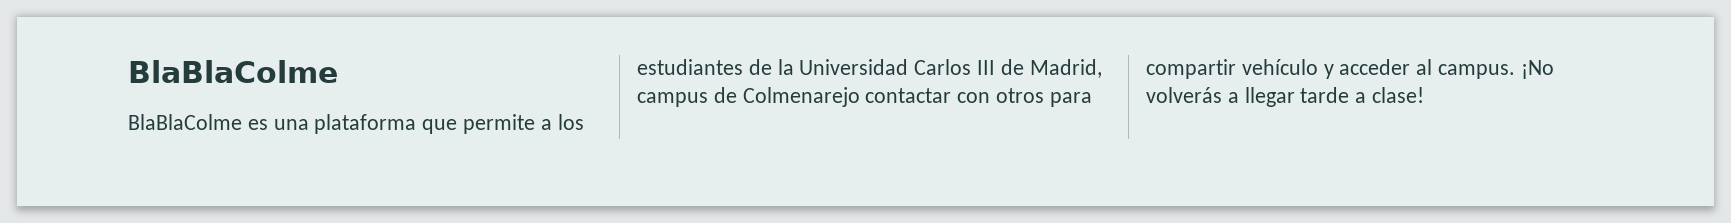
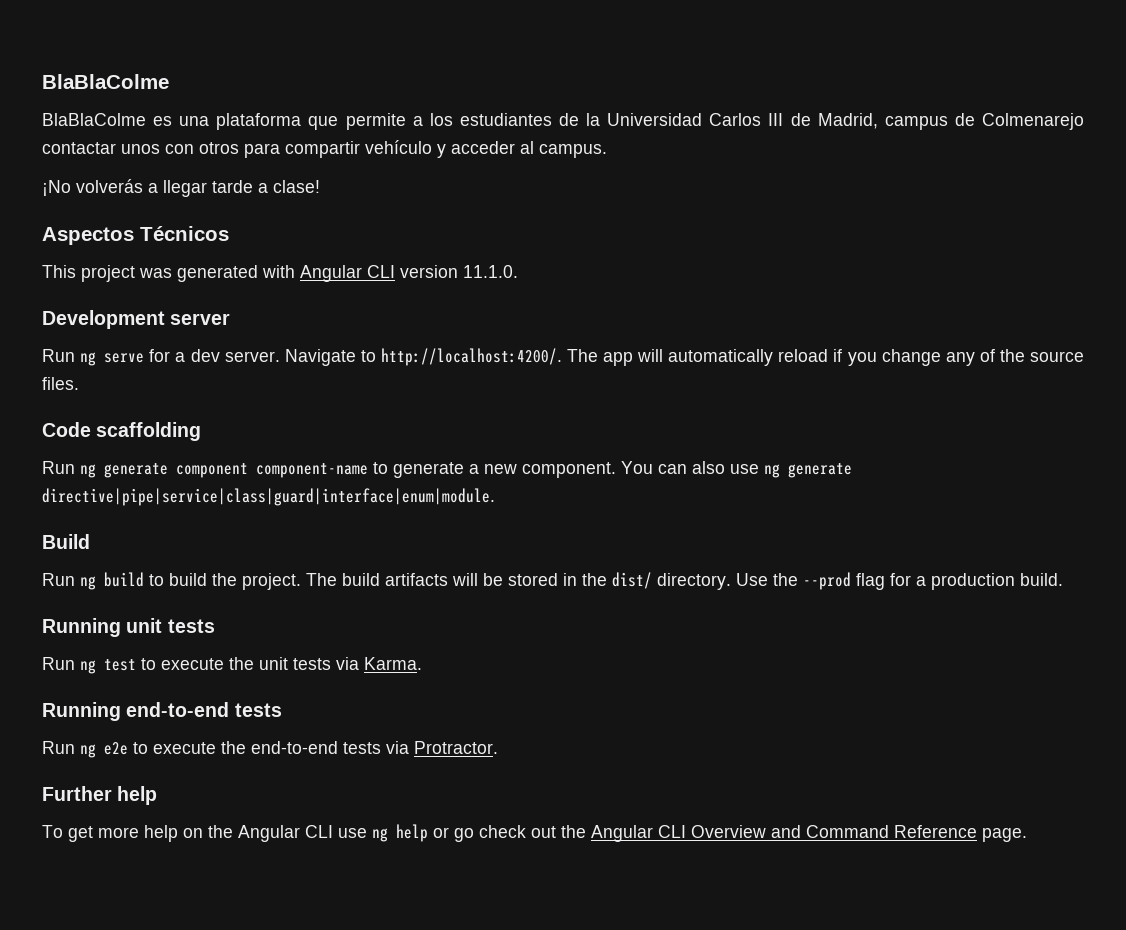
- BlaBlaColme es una plataforma que permite a los estudiantes de la Universidad Carlos III de Madrid, campus de Colmenarejo contactar con otros para compartir vehículo y acceder al campus. ¡No volverás a llegar tarde a clase!
+ BlaBlaColme es una plataforma que permite a los estudiantes de la Universidad Carlos III de Madrid, campus de Colmenarejo contactar unos con otros para compartir vehículo y acceder al campus.
+ ¡No volverás a llegar tarde a clase!
+ Aspectos Técnicos
+ This project was generated with Angular CLI version 11.1.0.
+ Development server
+ Run ng serve for a dev server. Navigate to http://localhost:4200/. The app will automatically reload if you change any of the source files.
+ Code scaffolding
+ Run ng generate component component-name to generate a new component. You can also use ng generate directive|pipe|service|class|guard|interface|enum|module.
+ Build
+ Run ng build to build the project. The build artifacts will be stored in the dist/ directory. Use the --prod flag for a production build.
+ Running unit tests
+ Run ng test to execute the unit tests via Karma.
+ Running end-to-end tests
+ Run ng e2e to execute the end-to-end tests via Protractor.
+ Further help
+ To get more help on the Angular CLI use ng help or go check out the Angular CLI Overview and Command Reference page.

